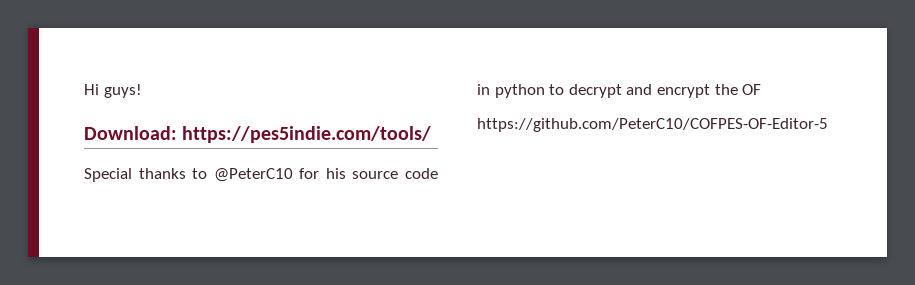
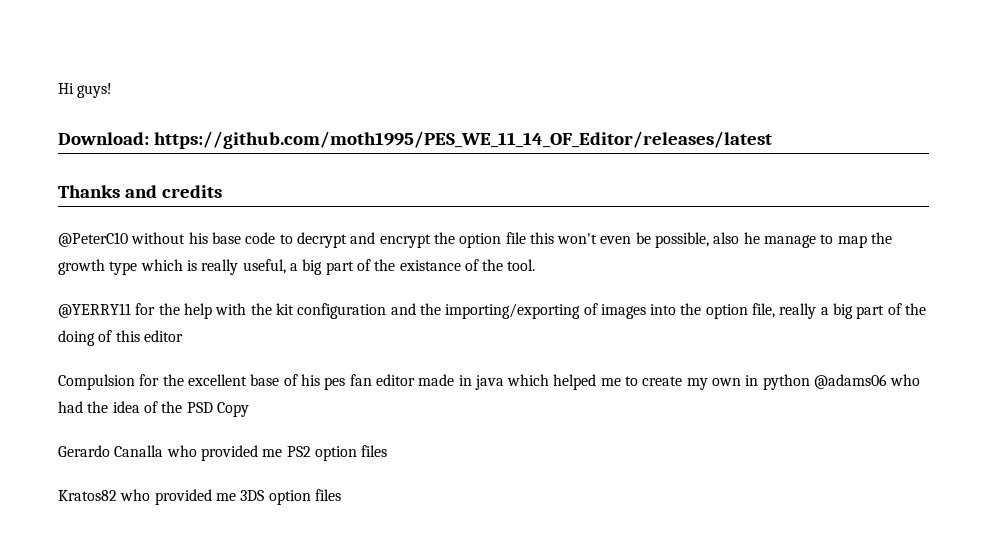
- Download: https://pes5indie.com/tools/
- Special thanks to @PeterC10 for his source code in python to decrypt and encrypt the OF
- https://github.com/PeterC10/COFPES-OF-Editor-5
+ Download: https://github.com/moth1995/PES_WE_11_14_OF_Editor/releases/latest
+ Thanks and credits
+ @PeterC10 without his base code to decrypt and encrypt the option file this won't even be possible, also he manage to map the growth type which is really useful, a big part of the existance of the tool.
+ @YERRY11 for the help with the kit configuration and the importing/exporting of images into the option file, really a big part of the doing of this editor
+ Compulsion for the excellent base of his pes fan editor made in java which helped me to create my own in python @adams06 who had the idea of the PSD Copy
+ Gerardo Canalla who provided me PS2 option files
+ Kratos82 who provided me 3DS option files

